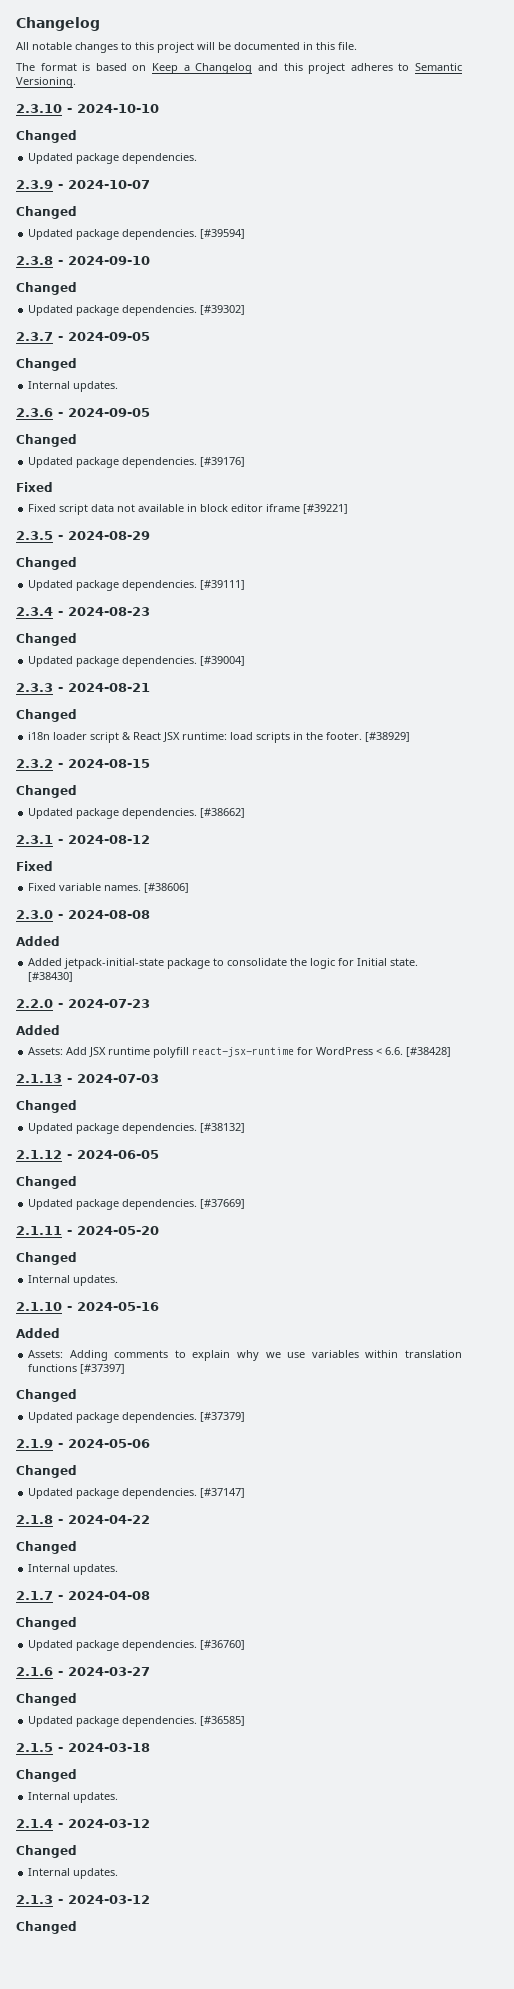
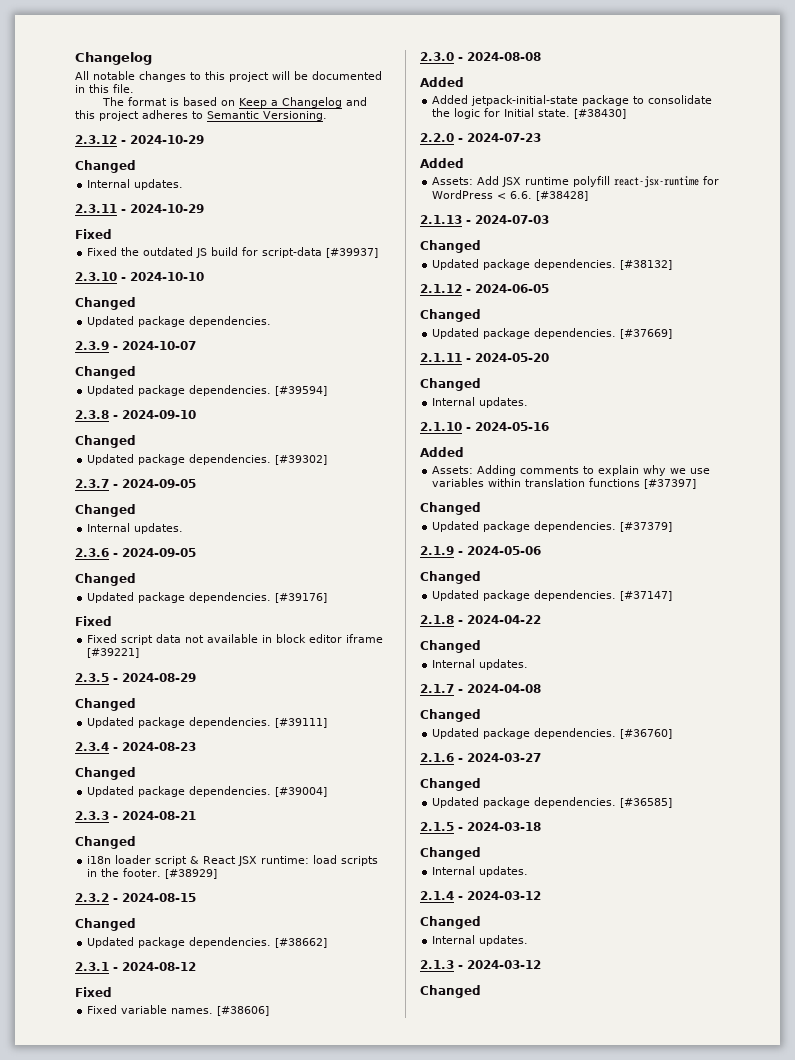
+ 2.3.12 - 2024-10-29
+ Changed
+ Internal updates.
+ 2.3.11 - 2024-10-29
+ Fixed
+ Fixed the outdated JS build for script-data [#39937]

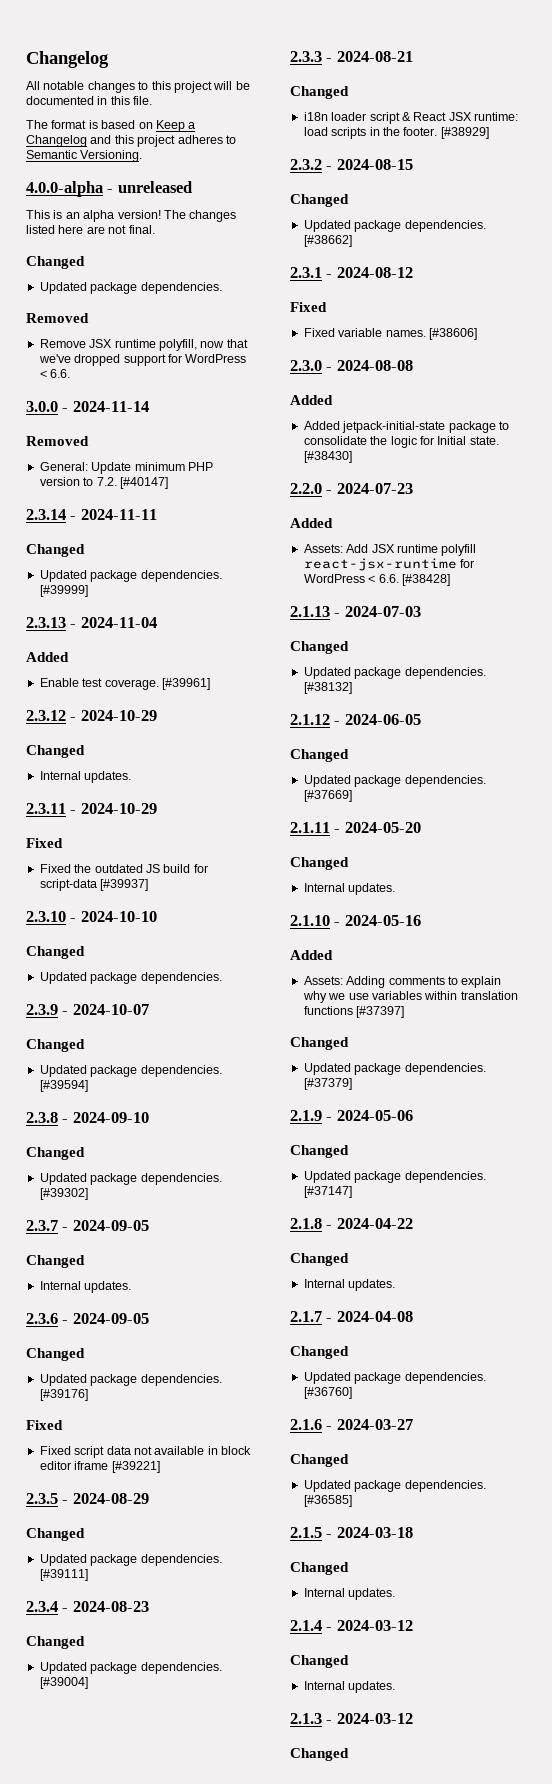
+ 4.0.0-alpha - unreleased
+ This is an alpha version! The changes listed here are not final.
+ Changed
+ Updated package dependencies.
+ Removed
+ Remove JSX runtime polyfill, now that we've dropped support for WordPress < 6.6.
+ 3.0.0 - 2024-11-14
+ Removed
+ General: Update minimum PHP version to 7.2. [#40147]
+ 2.3.14 - 2024-11-11
+ Changed
+ Updated package dependencies. [#39999]
+ 2.3.13 - 2024-11-04
+ Added
+ Enable test coverage. [#39961]

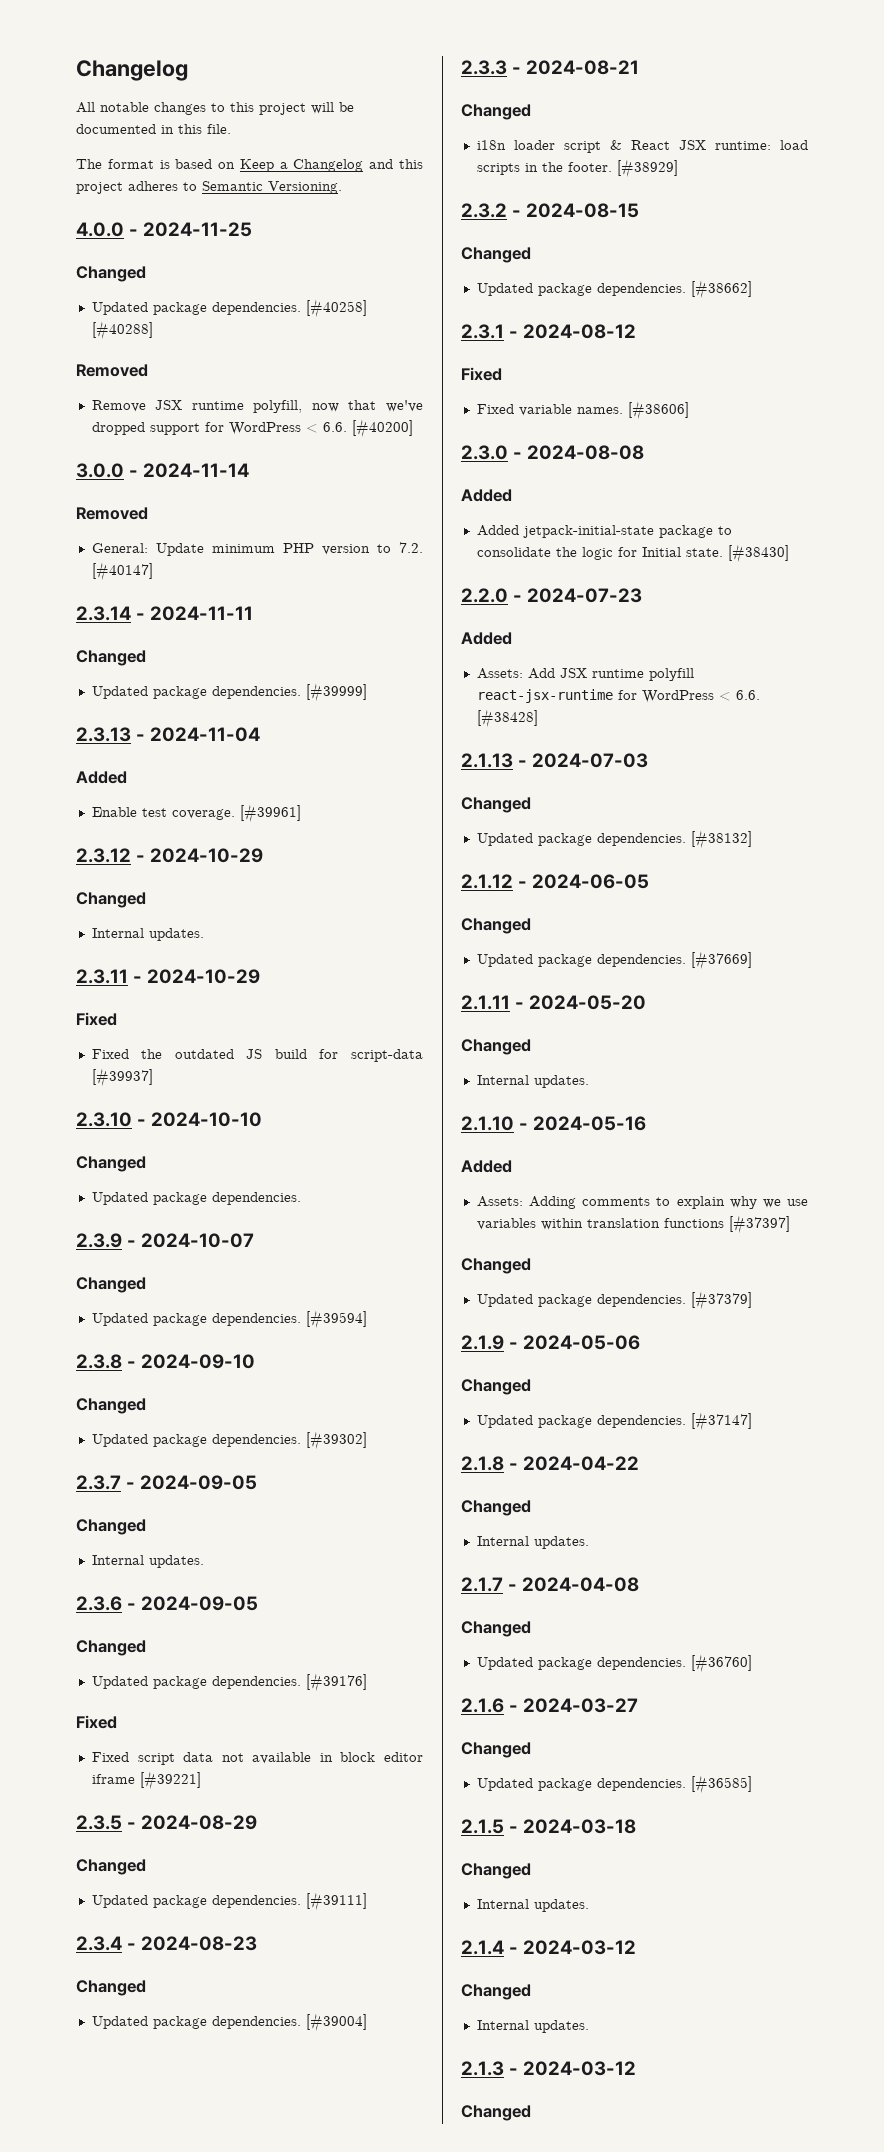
- 4.0.0-alpha - unreleased
- This is an alpha version! The changes listed here are not final.
+ 4.0.0 - 2024-11-25
  Changed
- Updated package dependencies.
+ Updated package dependencies. [#40258] [#40288]
- Remove JSX runtime polyfill, now that we've dropped support for WordPress < 6.6.
+ Remove JSX runtime polyfill, now that we've dropped support for WordPress < 6.6. [#40200]

